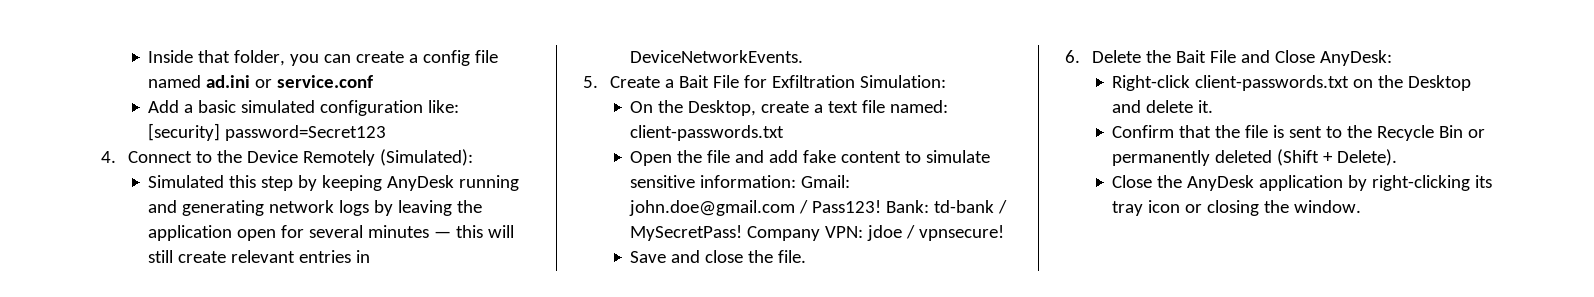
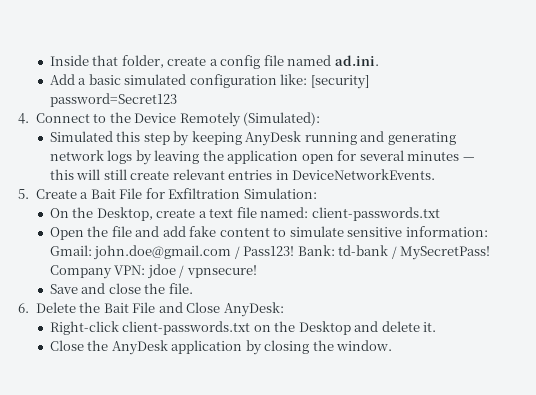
- Inside that folder, you can create a config file named ad.ini or service.conf
+ Inside that folder, create a config file named ad.ini.
- Confirm that the file is sent to the Recycle Bin or permanently deleted (Shift + Delete).
- Close the AnyDesk application by right-clicking its tray icon or closing the window.
+ Close the AnyDesk application by closing the window.

